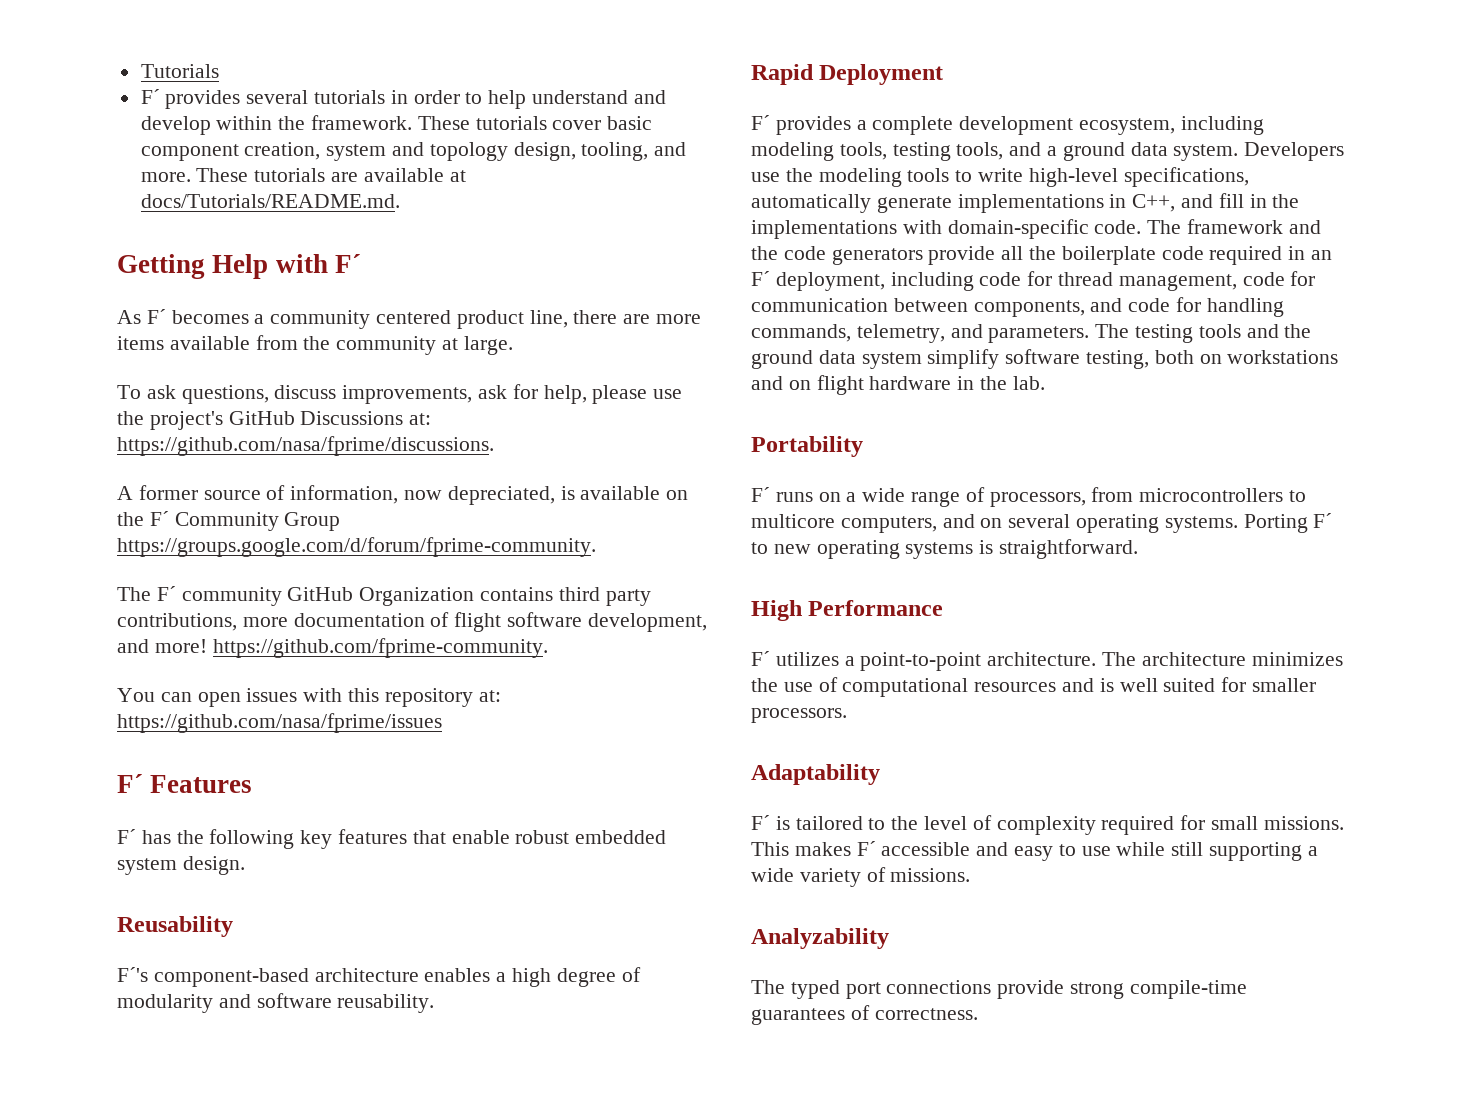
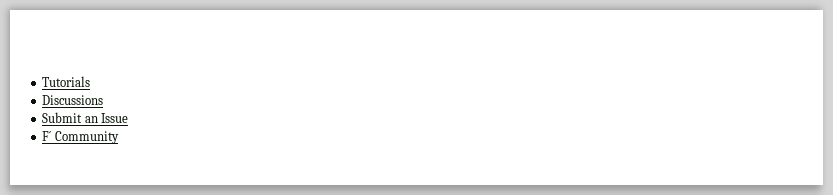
- F´ provides several tutorials in order to help understand and develop within the framework. These tutorials cover basic component creation, system and topology design, tooling, and more. These tutorials are available at docs/Tutorials/README.md.
- Getting Help with F´
- As F´ becomes a community centered product line, there are more items available from the community at large.
- To ask questions, discuss improvements, ask for help, please use the project's GitHub Discussions at: https://github.com/nasa/fprime/discussions.
- A former source of information, now depreciated, is available on the F´ Community Group https://groups.google.com/d/forum/fprime-community.
- The F´ community GitHub Organization contains third party contributions, more documentation of flight software development, and more! https://github.com/fprime-community.
- You can open issues with this repository at: https://github.com/nasa/fprime/issues
- F´ Features
- F´ has the following key features that enable robust embedded system design.
- Reusability
- F´'s component-based architecture enables a high degree of modularity and software reusability.
- Rapid Deployment
- F´ provides a complete development ecosystem, including modeling tools, testing tools, and a ground data system. Developers use the modeling tools to write high-level specifications, automatically generate implementations in C++, and fill in the implementations with domain-specific code. The framework and the code generators provide all the boilerplate code required in an F´ deployment, including code for thread management, code for communication between components, and code for handling commands, telemetry, and parameters. The testing tools and the ground data system simplify software testing, both on workstations and on flight hardware in the lab.
- Portability
- F´ runs on a wide range of processors, from microcontrollers to multicore computers, and on several operating systems. Porting F´ to new operating systems is straightforward.
- High Performance
- F´ utilizes a point-to-point architecture. The architecture minimizes the use of computational resources and is well suited for smaller processors.
- Adaptability
- F´ is tailored to the level of complexity required for small missions. This makes F´ accessible and easy to use while still supporting a wide variety of missions.
- Analyzability
- The typed port connections provide strong compile-time guarantees of correctness.
+ Discussions
+ Submit an Issue
+ F´ Community

